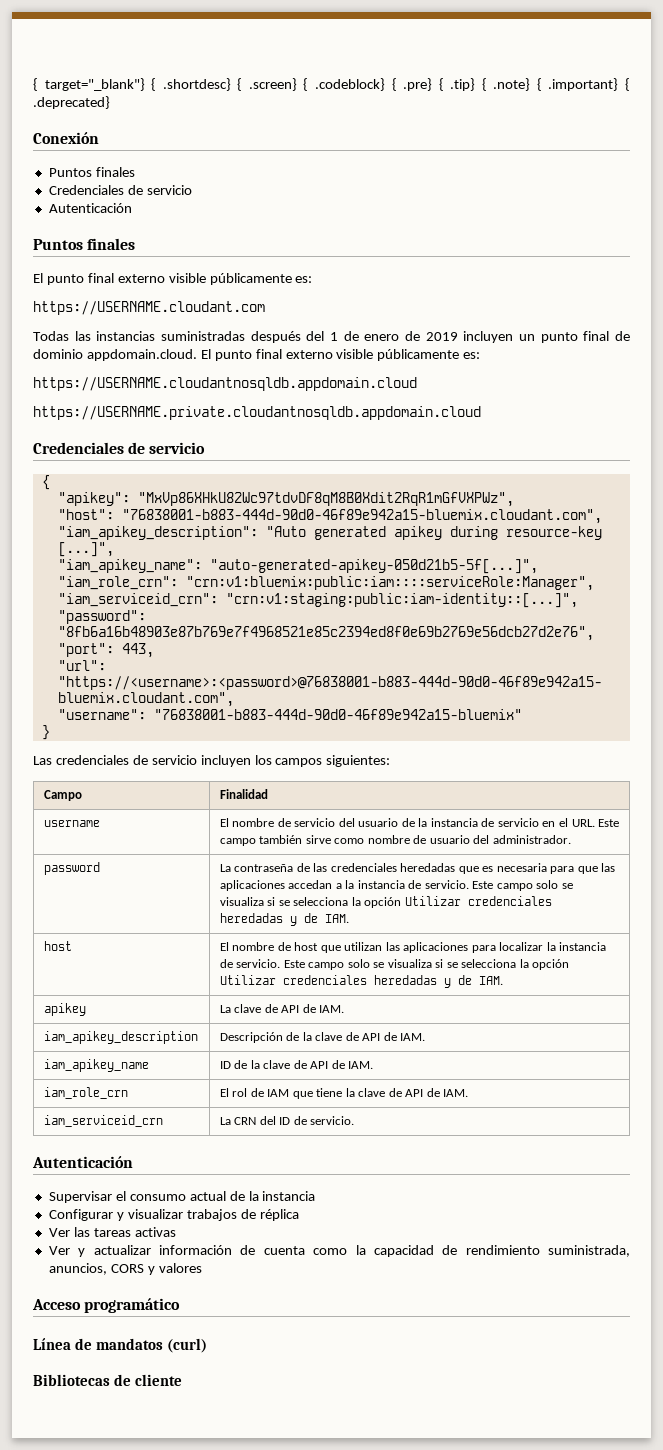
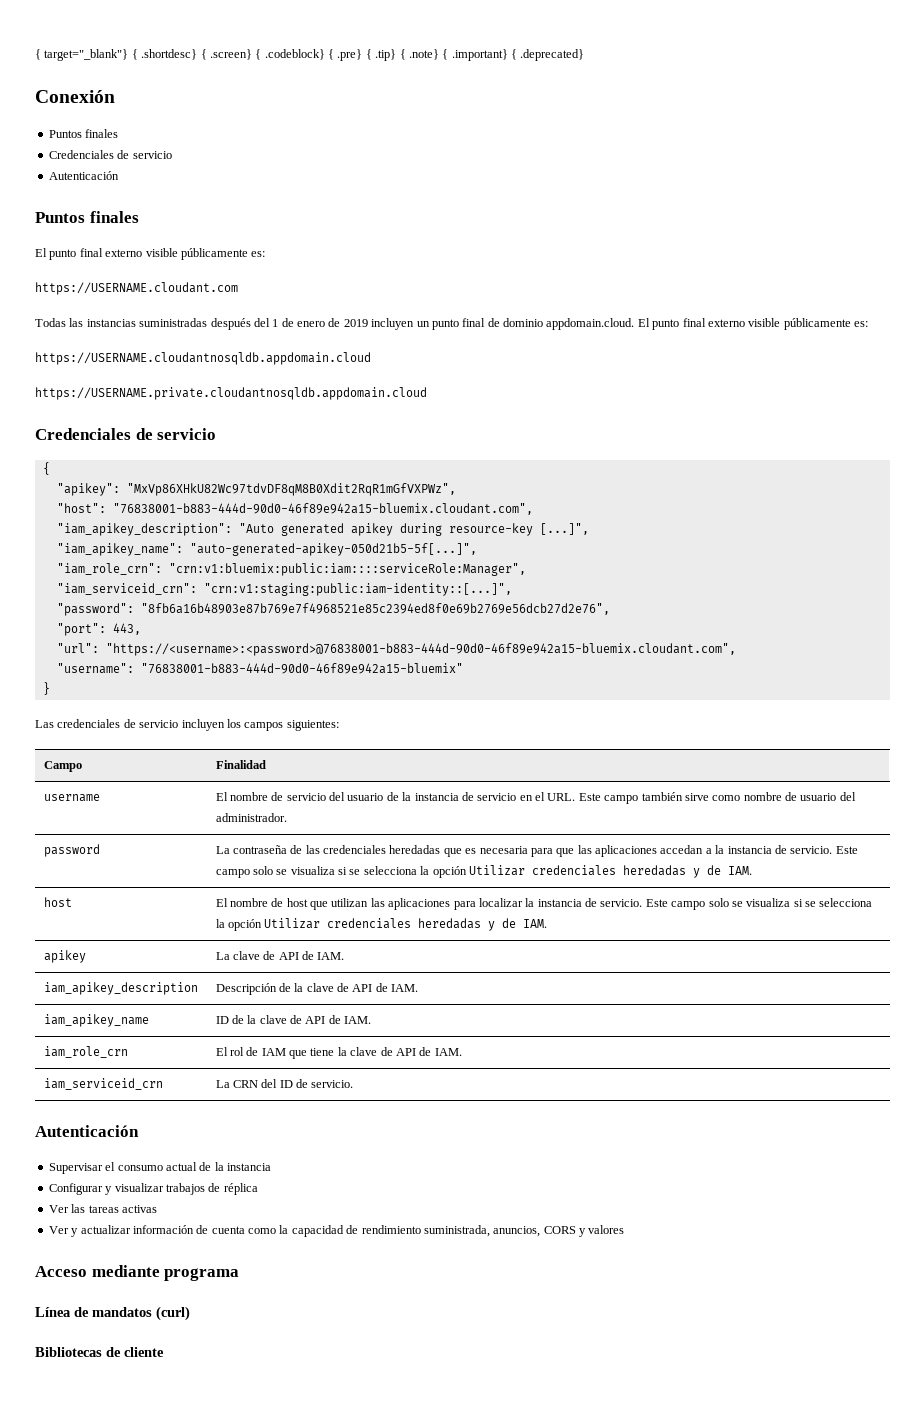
- Acceso programático
+ Acceso mediante programa

